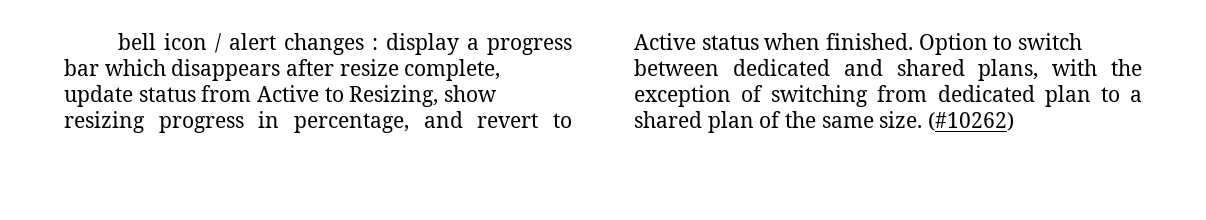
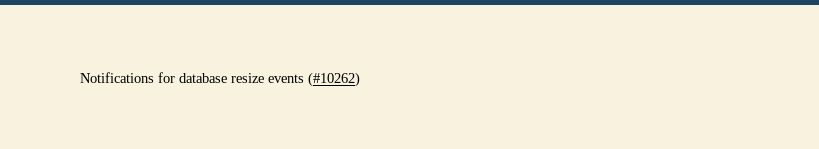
- bell icon / alert changes : display a progress bar which disappears after resize complete, update status from Active to Resizing, show resizing progress in percentage, and revert to Active status when finished. Option to switch between dedicated and shared plans, with the exception of switching from dedicated plan to a shared plan of the same size. (#10262)
+ Notifications for database resize events (#10262)

